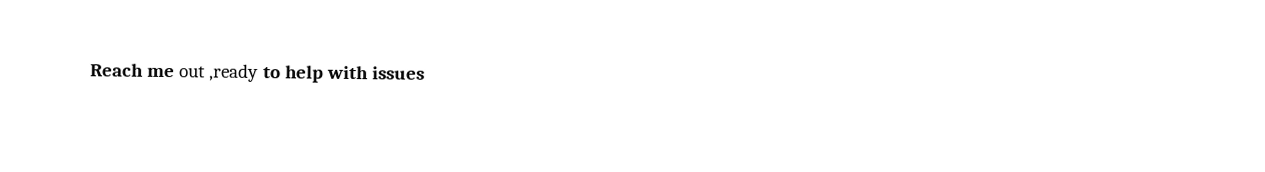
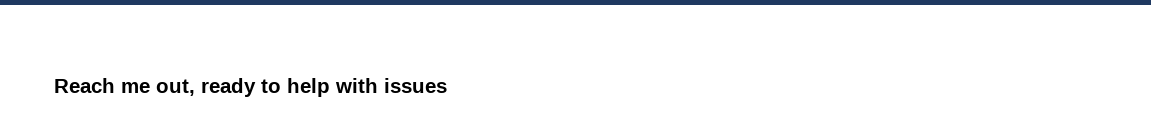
- Reach me out ,ready to help with issues
+ Reach me out, ready to help with issues

